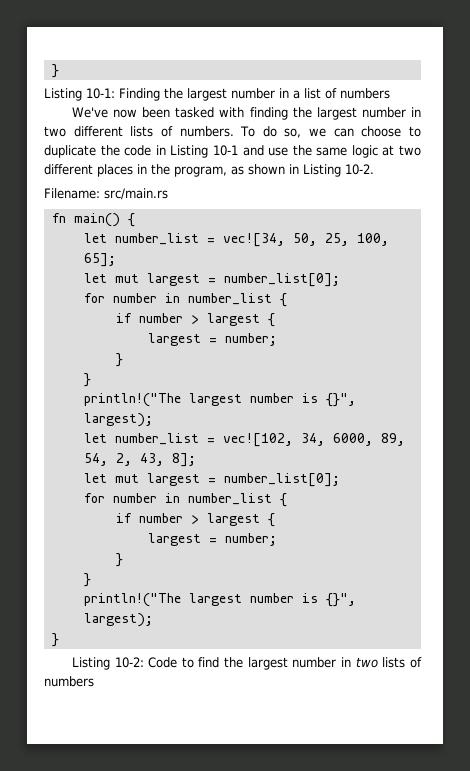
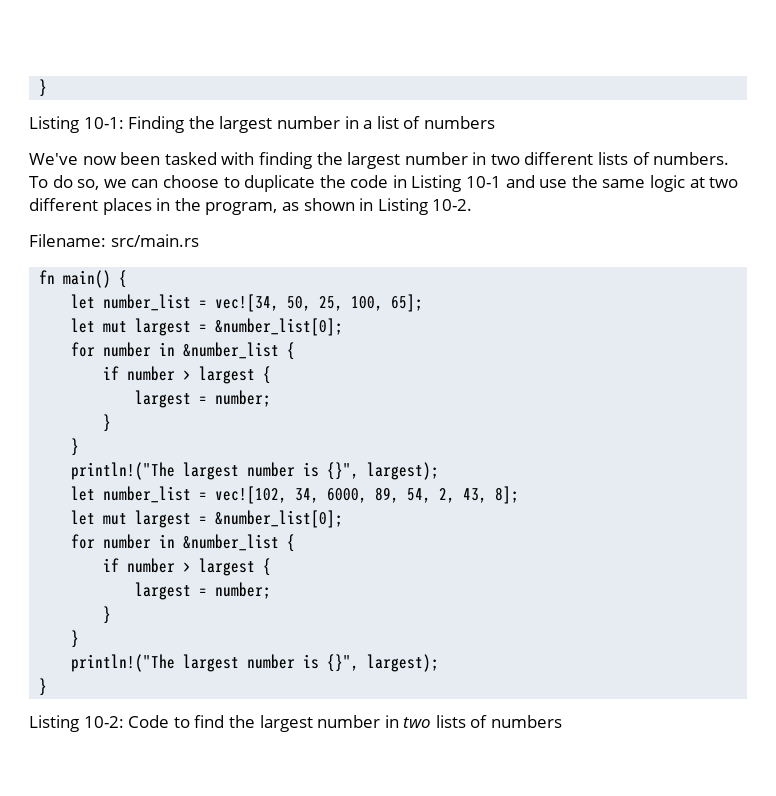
  let number_list = vec![34, 50, 25, 100, 65];
- let mut largest = number_list[0];
- for number in number_list {
+ let mut largest = &number_list[0];
+ for number in &number_list {
  let number_list = vec![102, 34, 6000, 89, 54, 2, 43, 8];
- let mut largest = number_list[0];
- for number in number_list {
+ let mut largest = &number_list[0];
+ for number in &number_list {

